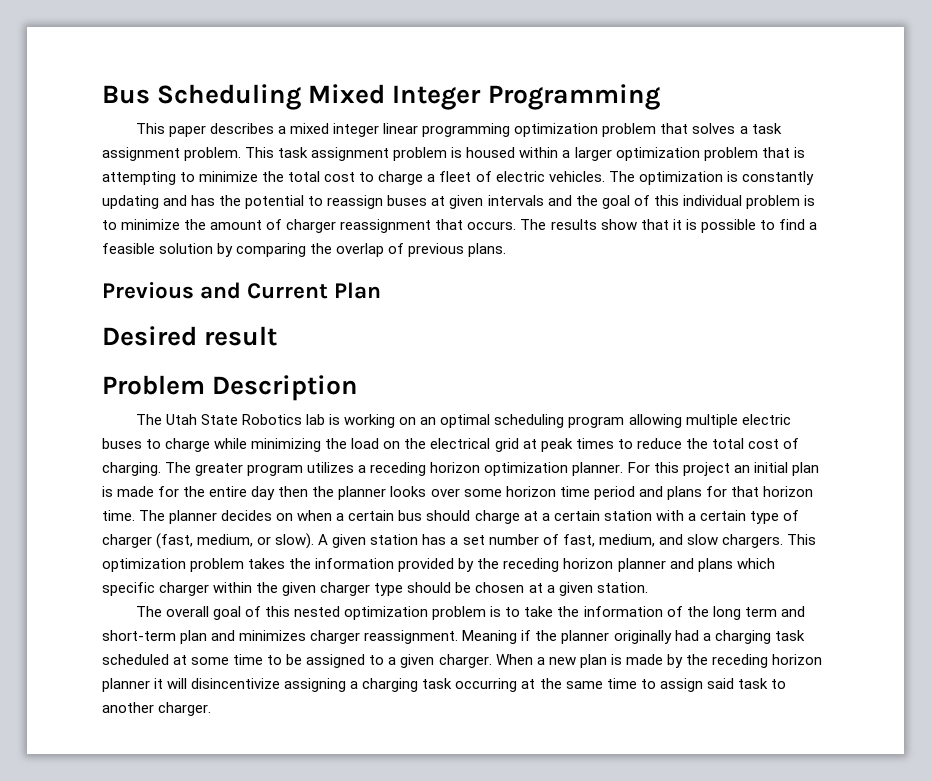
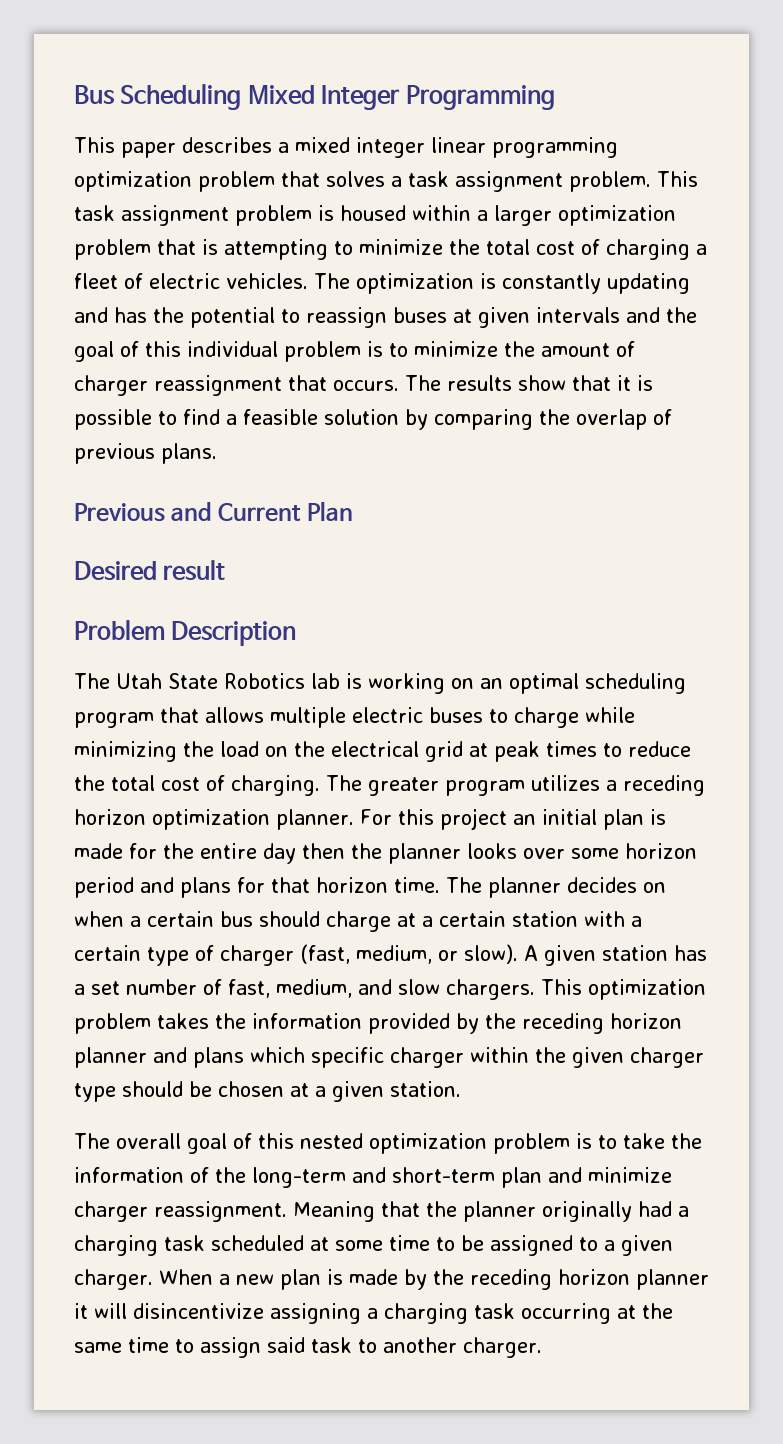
- This task assignment problem is housed within a larger optimization problem that is attempting to minimize the total cost to charge a fleet of electric vehicles.
+ This task assignment problem is housed within a larger optimization problem that is attempting to minimize the total cost of charging a fleet of electric vehicles.
- The Utah State Robotics lab is working on an optimal scheduling program allowing multiple electric buses to charge while minimizing the load on the electrical grid at peak times to reduce the total cost of charging.
+ The Utah State Robotics lab is working on an optimal scheduling program that allows multiple electric buses to charge while minimizing the load on the electrical grid at peak times to reduce the total cost of charging.
- For this project an initial plan is made for the entire day then the planner looks over some horizon time period and plans for that horizon time.
+ For this project an initial plan is made for the entire day then the planner looks over some horizon period and plans for that horizon time.
- The overall goal of this nested optimization problem is to take the information of the long term and short-term plan and minimizes charger reassignment.
+ The overall goal of this nested optimization problem is to take the information of the long-term and short-term plan and minimize charger reassignment.
- Meaning if the planner originally had a charging task scheduled at some time to be assigned to a given charger.
+ Meaning that the planner originally had a charging task scheduled at some time to be assigned to a given charger.

